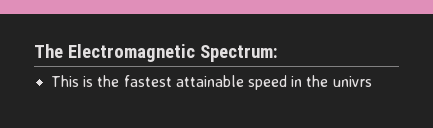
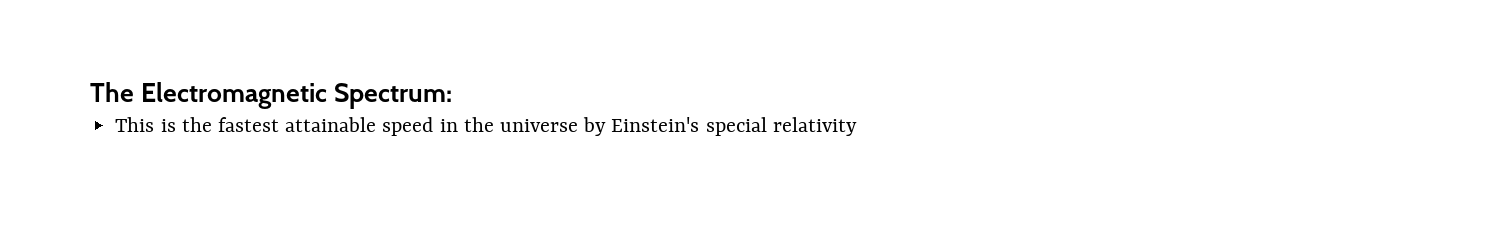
- This is the fastest attainable speed in the univrs
+ This is the fastest attainable speed in the universe by Einstein's special relativity

